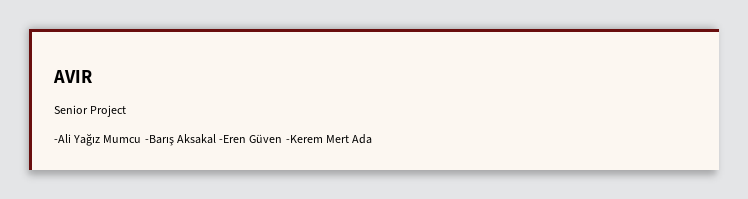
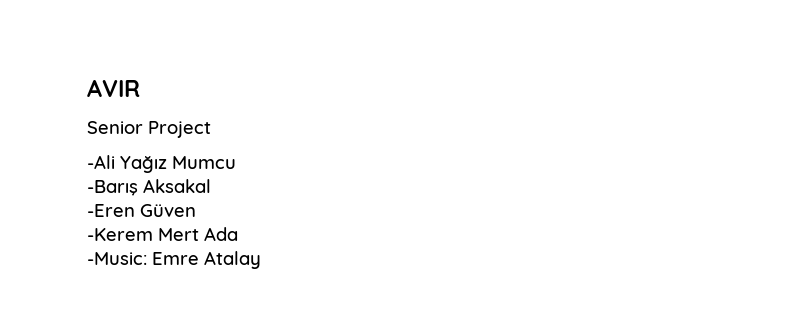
- -Ali Yağız Mumcu -Barış Aksakal -Eren Güven -Kerem Mert Ada
+ -Ali Yağız Mumcu
+ -Barış Aksakal
+ -Eren Güven
+ -Kerem Mert Ada
+ -Music: Emre Atalay

